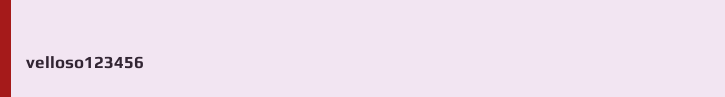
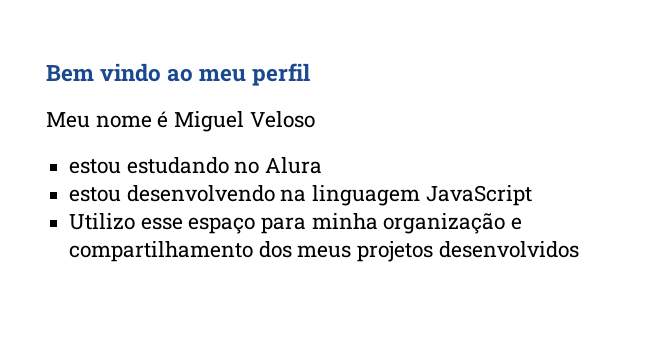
- velloso123456
+ Bem vindo ao meu perfil
+ Meu nome é Miguel Veloso
+ estou estudando no Alura
+ estou desenvolvendo na linguagem JavaScript
+ Utilizo esse espaço para minha organização e compartilhamento dos meus projetos desenvolvidos

